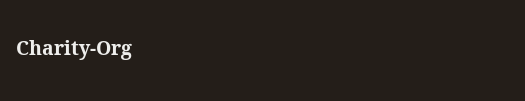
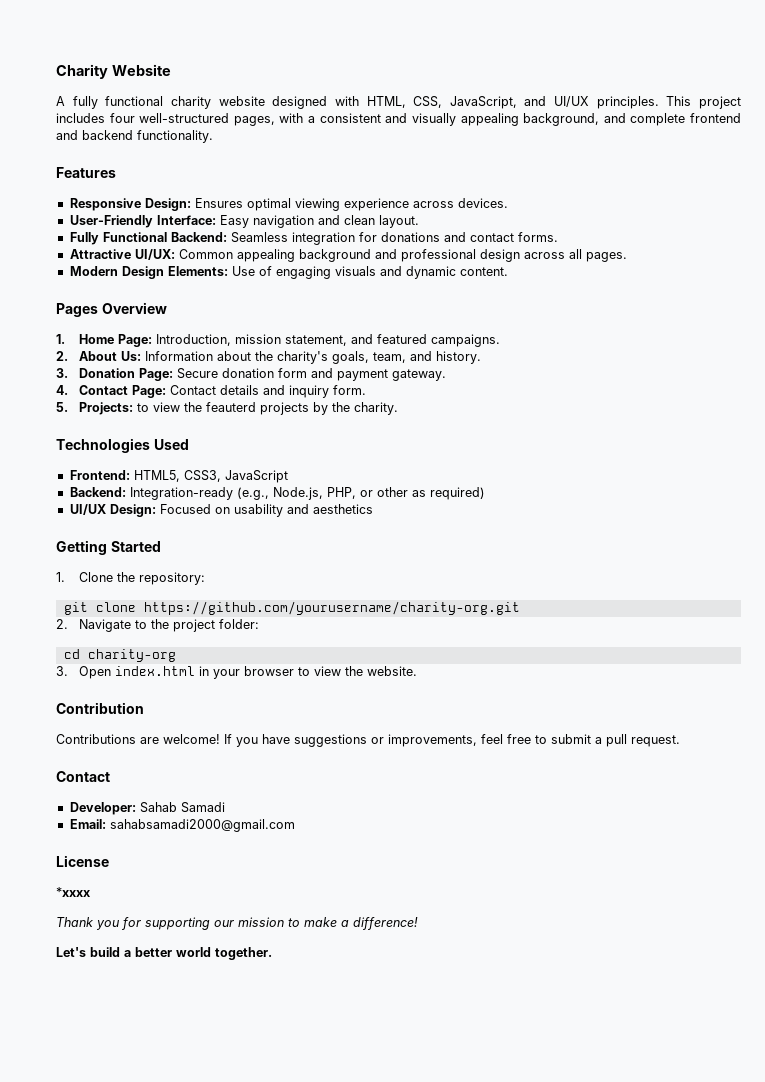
- Charity-Org
+ Charity Website
+ A fully functional charity website designed with HTML, CSS, JavaScript, and UI/UX principles. This project includes four well-structured pages, with a consistent and visually appealing background, and complete frontend and backend functionality.
+ Features
+ Responsive Design: Ensures optimal viewing experience across devices.
+ User-Friendly Interface: Easy navigation and clean layout.
+ Fully Functional Backend: Seamless integration for donations and contact forms.
+ Attractive UI/UX: Common appealing background and professional design across all pages.
+ Modern Design Elements: Use of engaging visuals and dynamic content.
+ Pages Overview
+ 1. Home Page: Introduction, mission statement, and featured campaigns.
+ 2. About Us: Information about the charity's goals, team, and history.
+ 3. Donation Page: Secure donation form and payment gateway.
+ 4. Contact Page: Contact details and inquiry form.
+ 5. Projects: to view the feauterd projects by the charity.
+ Technologies Used
+ Frontend: HTML5, CSS3, JavaScript
+ Backend: Integration-ready (e.g., Node.js, PHP, or other as required)
+ UI/UX Design: Focused on usability and aesthetics
+ Getting Started
+ 1. Clone the repository:
+ git clone https://github.com/yourusername/charity-org.git
+ 2. Navigate to the project folder:
+ cd charity-org
+ 3. Open index.html in your browser to view the website.
+ Contribution
+ Contributions are welcome! If you have suggestions or improvements, feel free to submit a pull request.
+ Contact
+ Developer: Sahab Samadi
+ Email: sahabsamadi2000@gmail.com
+ License
+ *xxxx
+ Thank you for supporting our mission to make a difference!
+ Let's build a better world together.

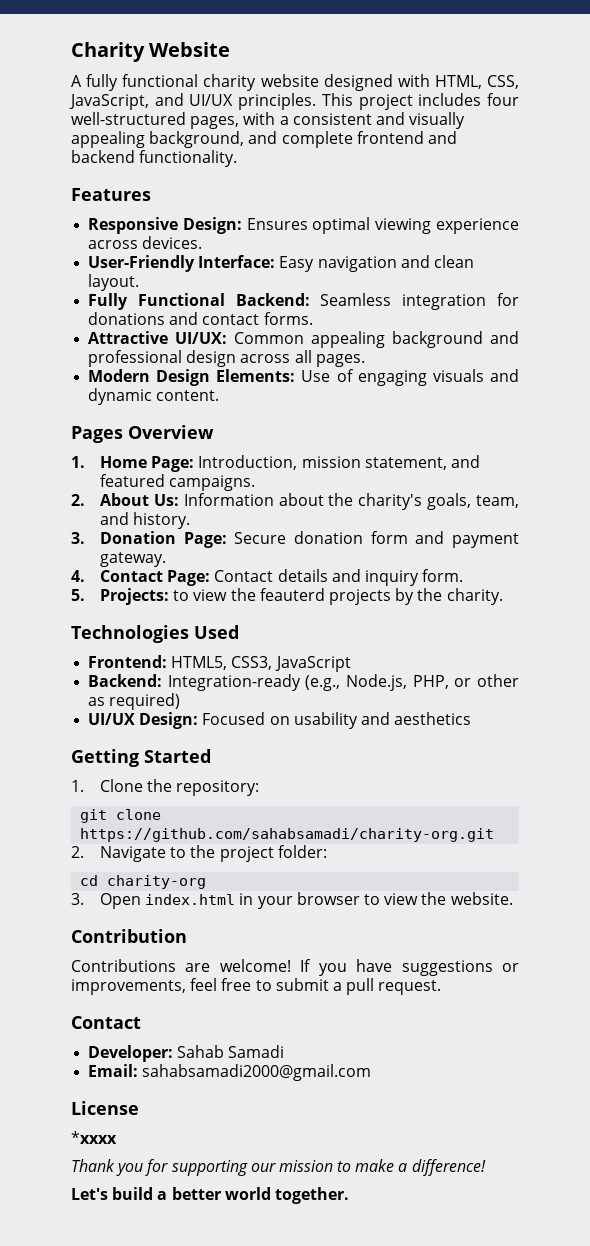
- git clone https://github.com/yourusername/charity-org.git
+ git clone https://github.com/sahabsamadi/charity-org.git

